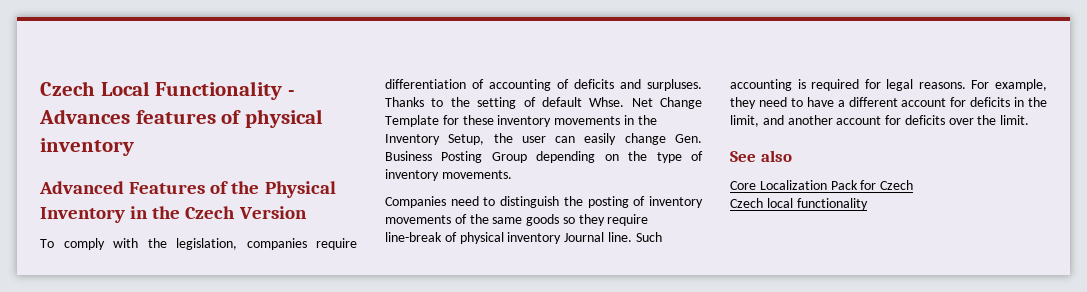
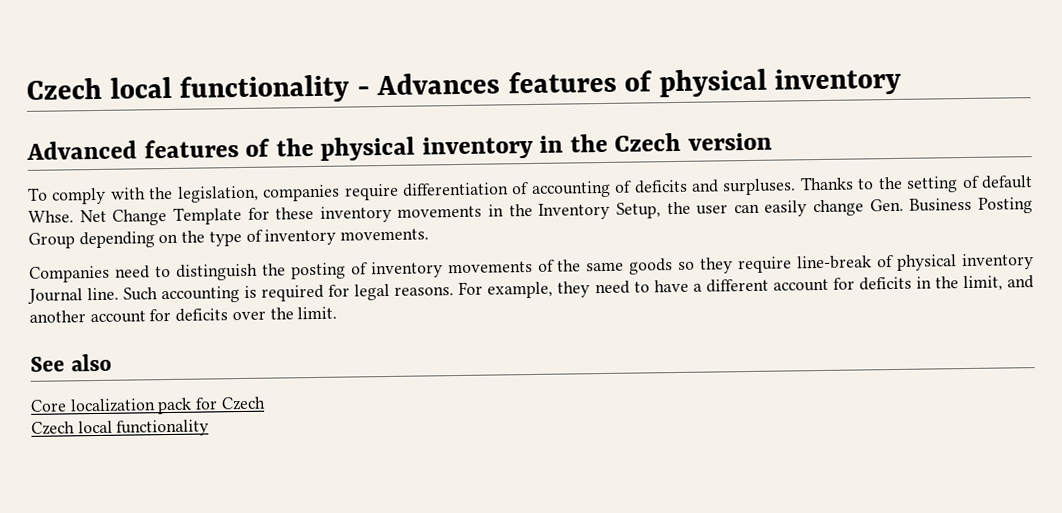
- Czech Local Functionality - Advances features of physical inventory
+ Czech local functionality - Advances features of physical inventory
- Advanced Features of the Physical Inventory in the Czech Version
+ Advanced features of the physical inventory in the Czech version
- Core Localization Pack for Czech
+ Core localization pack for Czech

